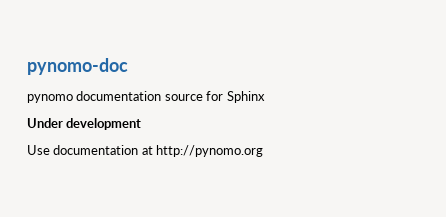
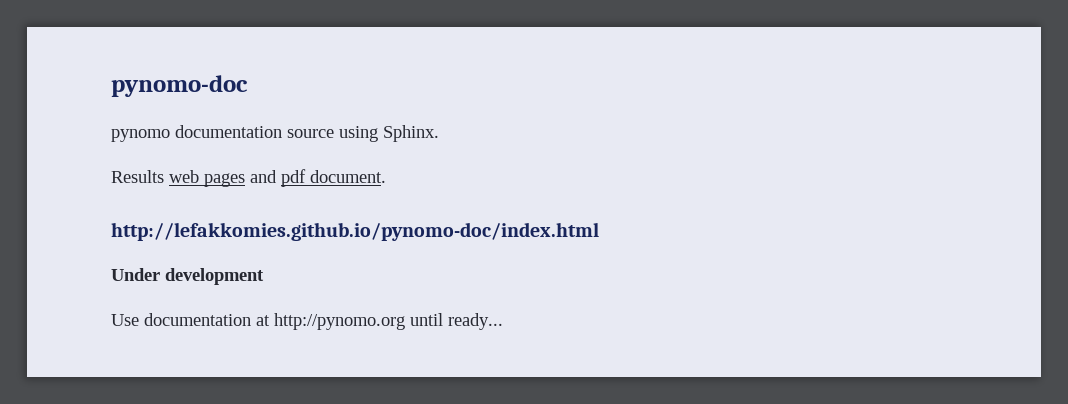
- pynomo documentation source for Sphinx
+ pynomo documentation source using Sphinx.
+ Results web pages and pdf document.
+ http://lefakkomies.github.io/pynomo-doc/index.html
- Use documentation at http://pynomo.org
+ Use documentation at http://pynomo.org until ready...

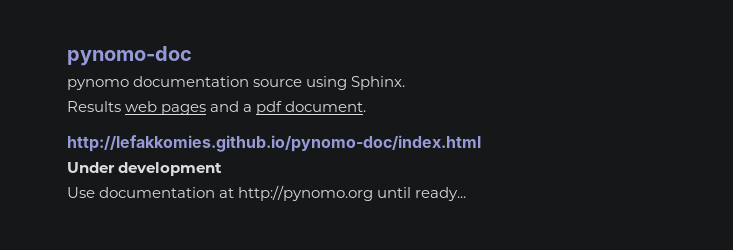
- Results web pages and pdf document.
+ Results web pages and a pdf document.

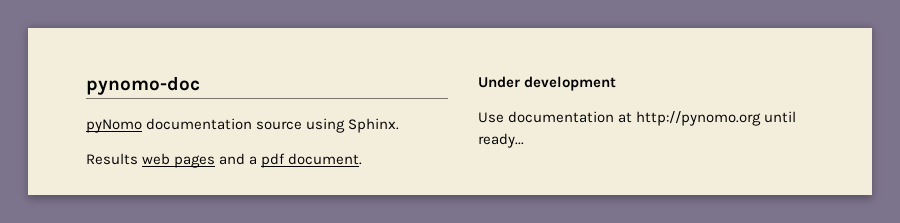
- pynomo documentation source using Sphinx.
+ pyNomo documentation source using Sphinx.
- http://lefakkomies.github.io/pynomo-doc/index.html

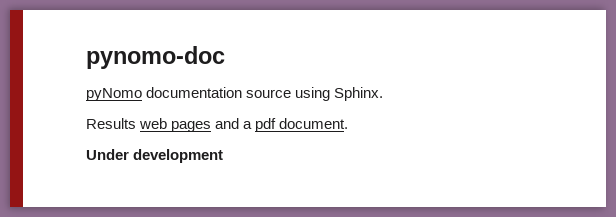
- Use documentation at http://pynomo.org until ready...

